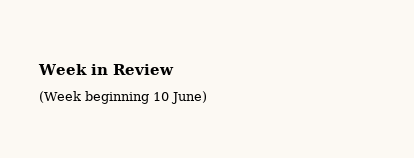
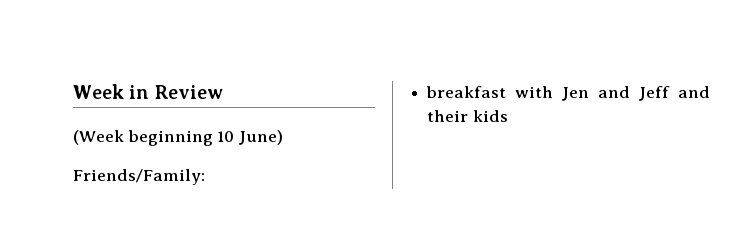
+ Friends/Family:
+ breakfast with Jen and Jeff and their kids

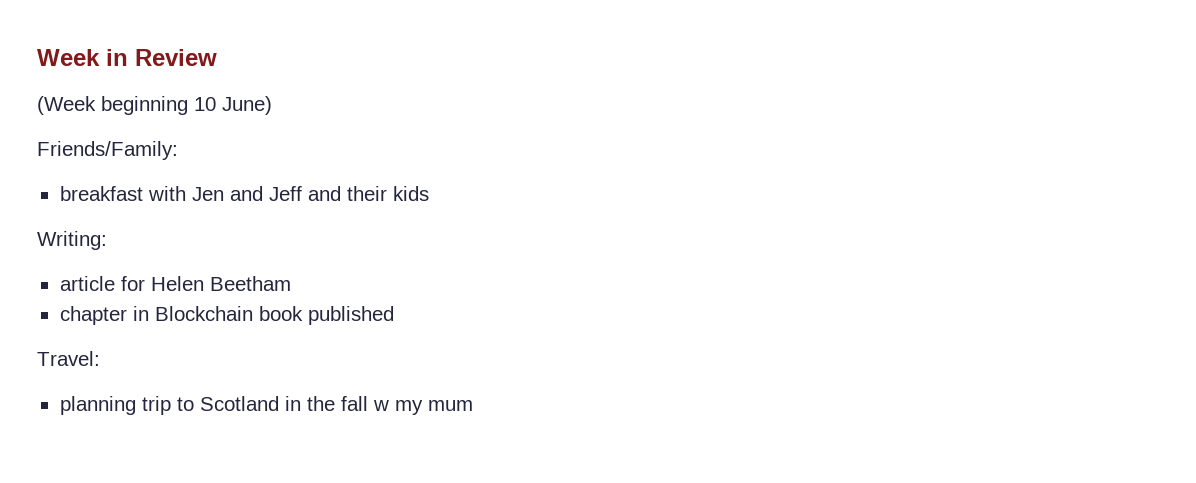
+ Writing:
+ article for Helen Beetham
+ chapter in Blockchain book published
+ Travel:
+ planning trip to Scotland in the fall w my mum

